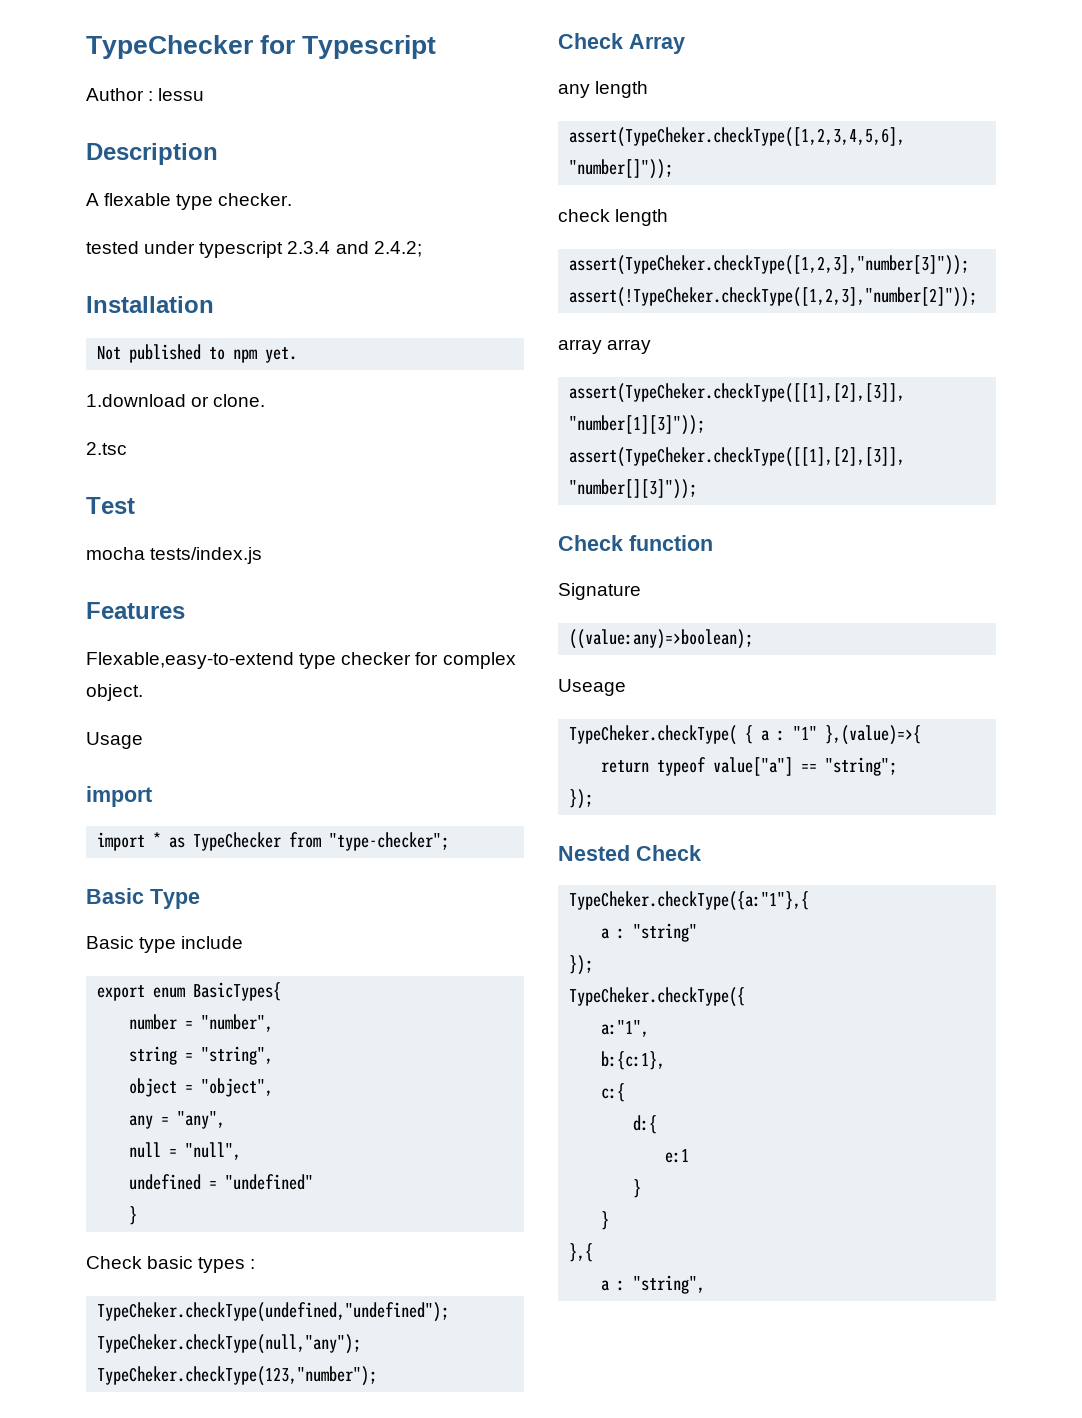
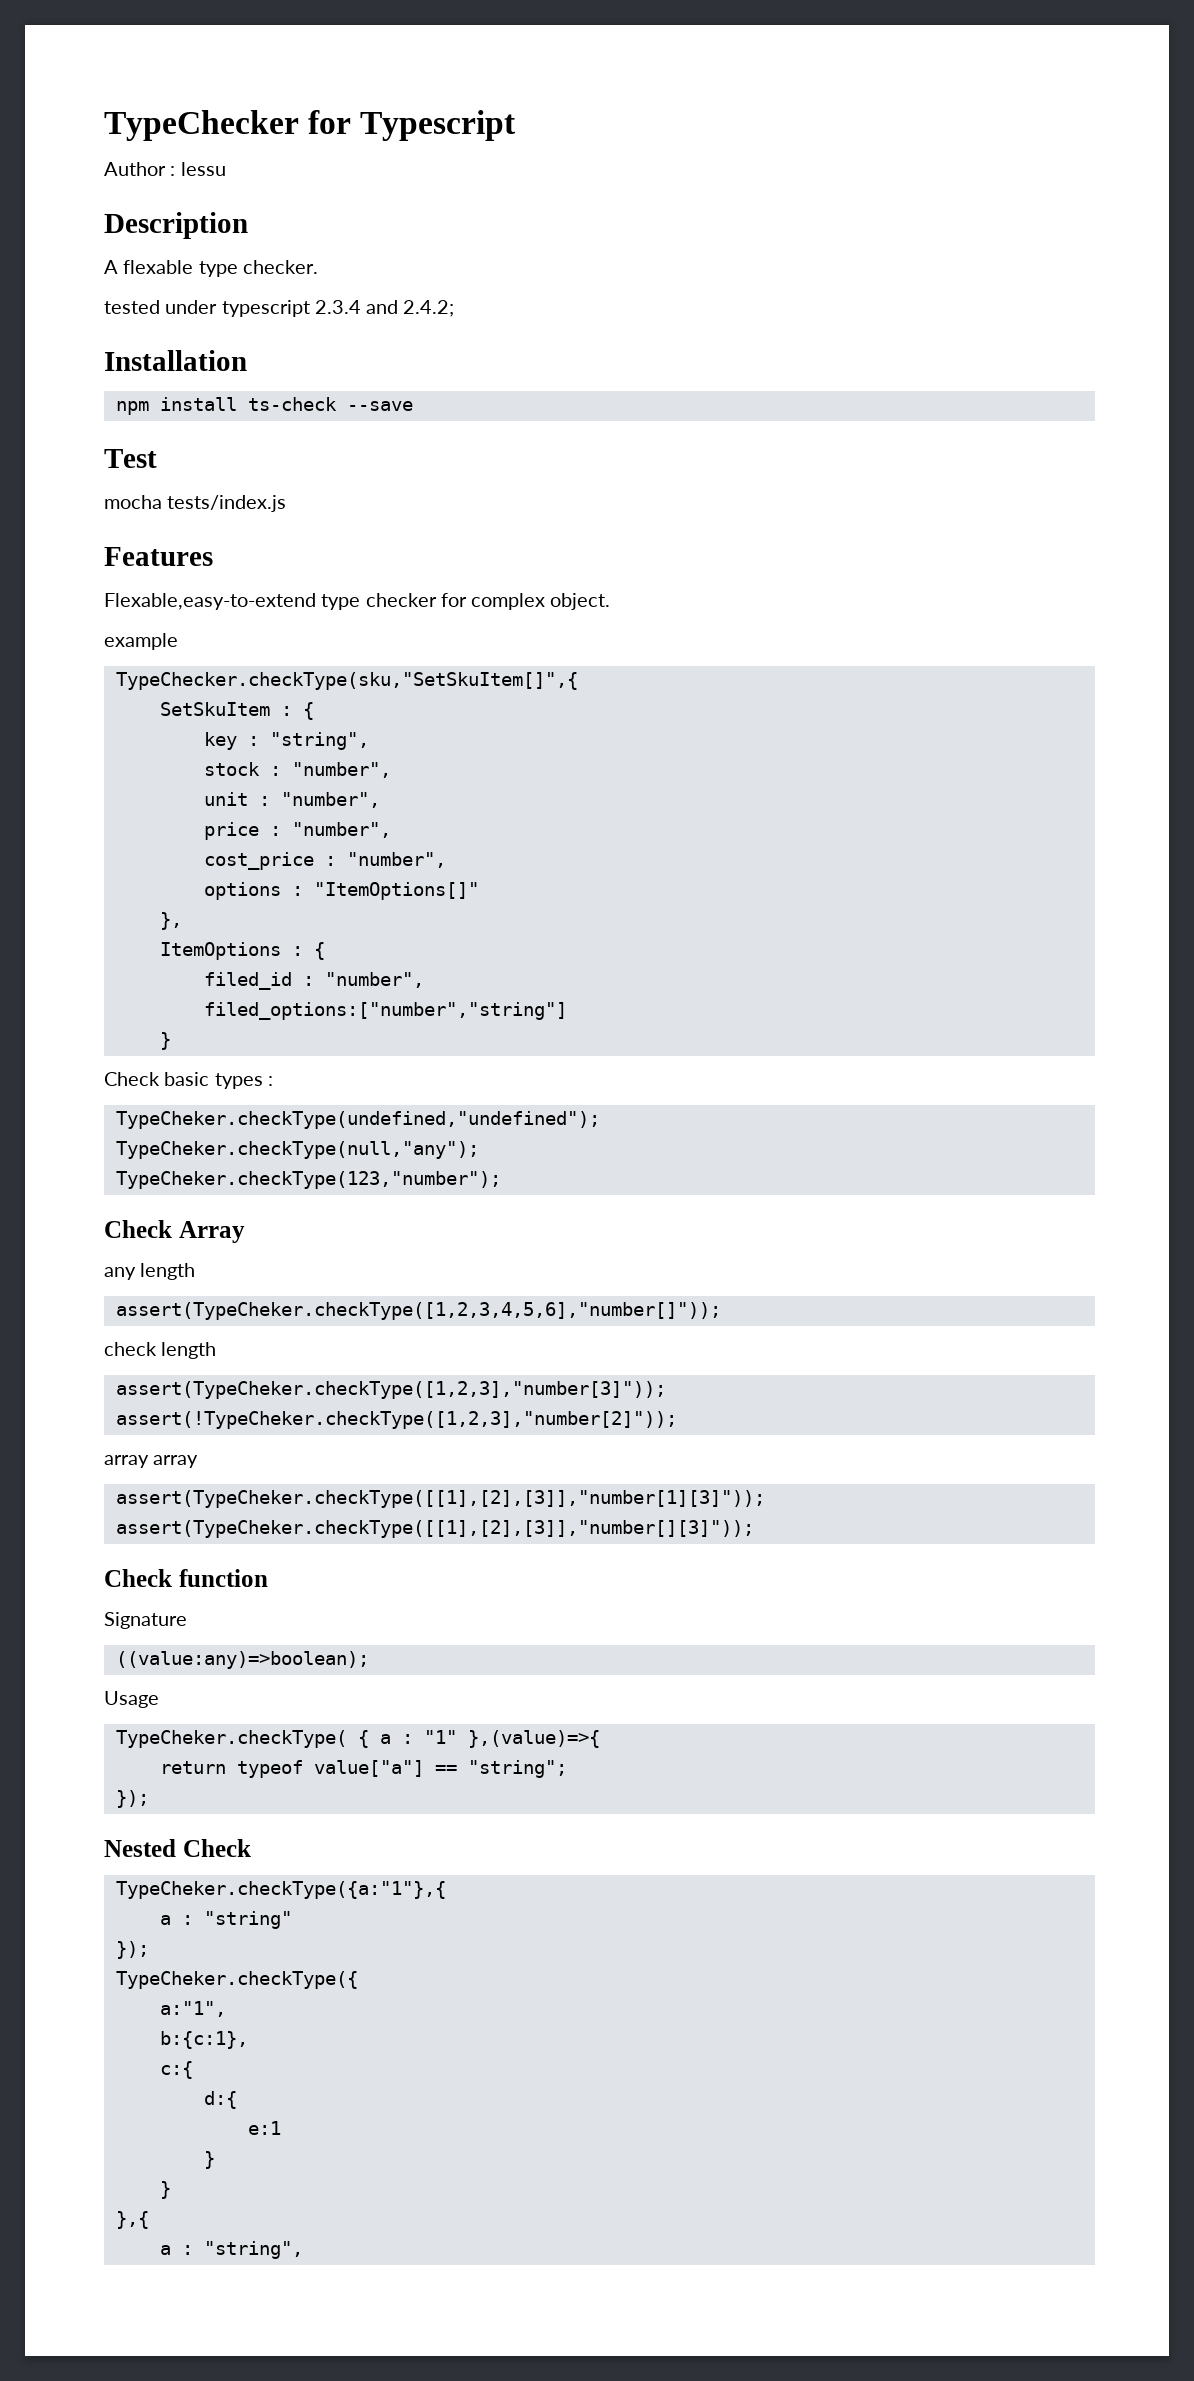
- Not published to npm yet.
- 1.download or clone.
- 2.tsc
+ npm install ts-check --save
- Usage
- import
- import * as TypeChecker from "type-checker";
- Basic Type
- Basic type include
- export enum BasicTypes{
- number = "number",
- string = "string",
- object = "object",
- any = "any",
- null = "null",
- undefined = "undefined"
+ example
+ TypeChecker.checkType(sku,"SetSkuItem[]",{
+ SetSkuItem : {
+ key : "string",
+ stock : "number",
+ unit : "number",
+ price : "number",
+ cost_price : "number",
+ options : "ItemOptions[]"
+ },
+ ItemOptions : {
+ filed_id : "number",
+ filed_options:["number","string"]
- Useage
+ Usage

